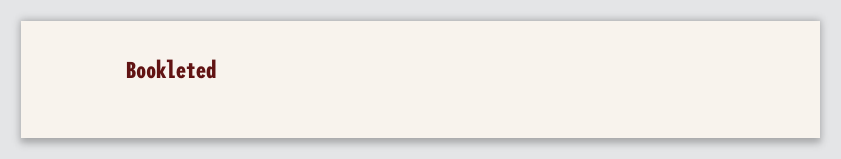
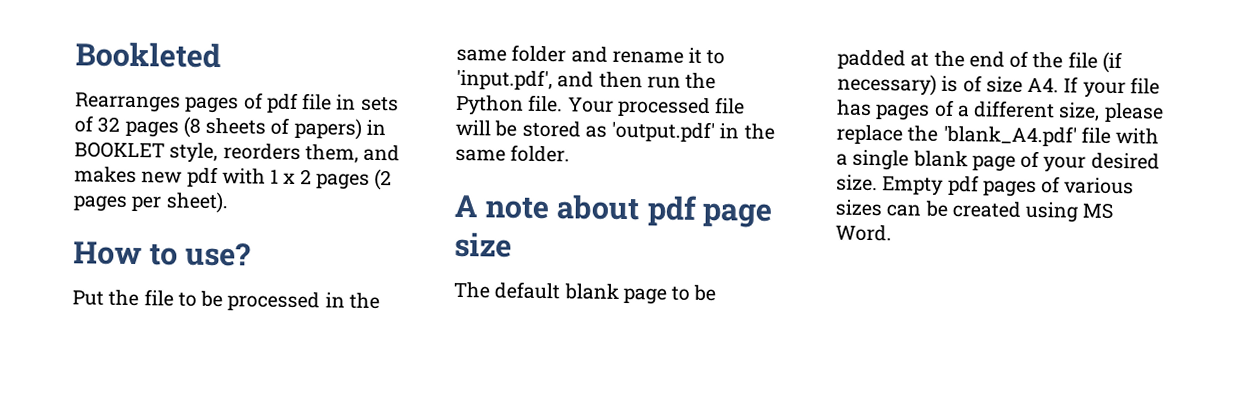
+ Rearranges pages of pdf file in sets of 32 pages (8 sheets of papers) in BOOKLET style, reorders them, and makes new pdf with 1 x 2 pages (2 pages per sheet).
+ How to use?
+ Put the file to be processed in the same folder and rename it to 'input.pdf', and then run the Python file. Your processed file will be stored as 'output.pdf' in the same folder.
+ A note about pdf page size
+ The default blank page to be padded at the end of the file (if necessary) is of size A4. If your file has pages of a different size, please replace the 'blank_A4.pdf' file with a single blank page of your desired size. Empty pdf pages of various sizes can be created using MS Word.

